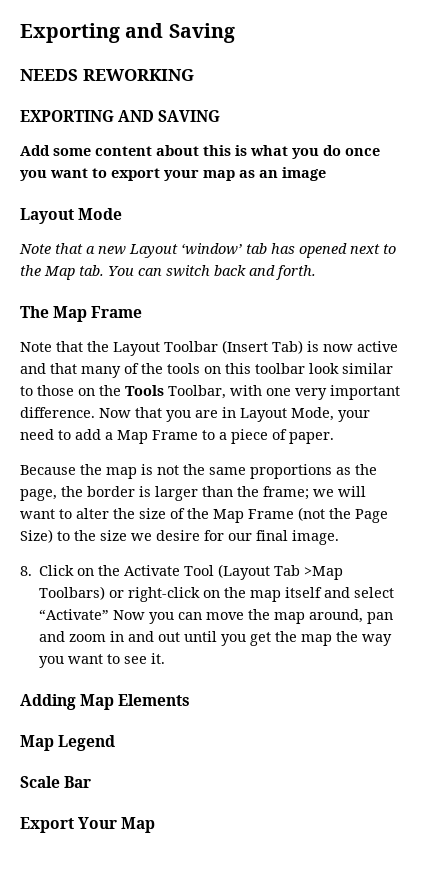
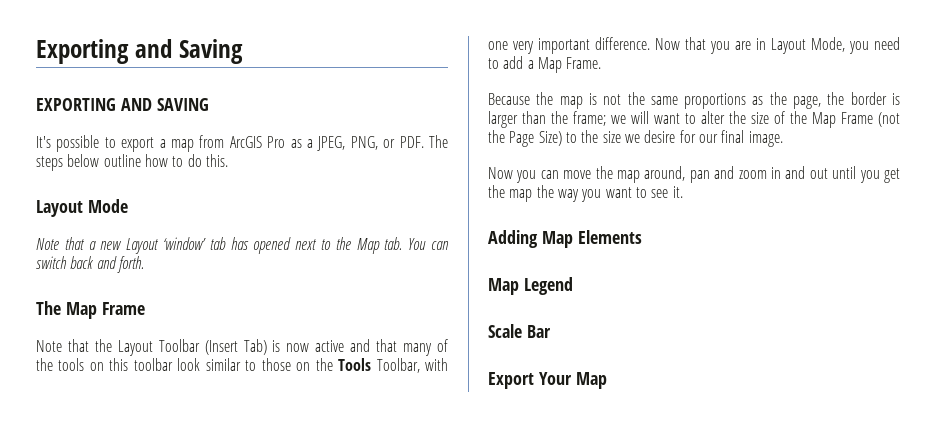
- NEEDS REWORKING
- Add some content about this is what you do once you want to export your map as an image
+ It's possible to export a map from ArcGIS Pro as a JPEG, PNG, or PDF. The steps below outline how to do this.
- Now that you are in Layout Mode, your need to add a Map Frame to a piece of paper.
+ Now that you are in Layout Mode, you need to add a Map Frame.
- 8. Click on the Activate Tool (Layout Tab >Map Toolbars) or right-click on the map itself and select “Activate” Now you can move the map around, pan and zoom in and out until you get the map the way you want to see it.
+ Now you can move the map around, pan and zoom in and out until you get the map the way you want to see it.

